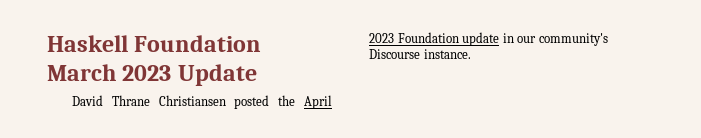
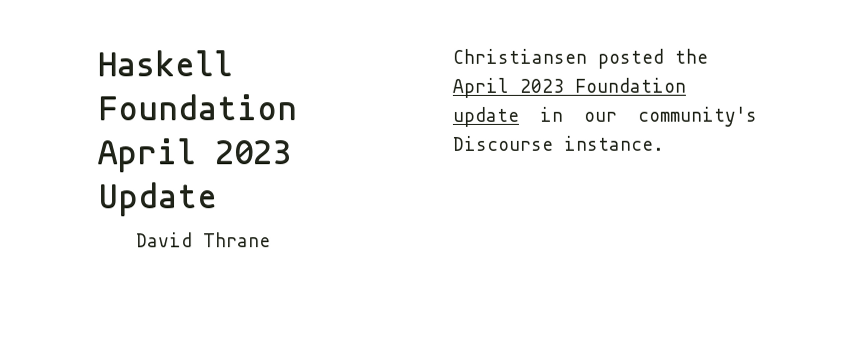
- Haskell Foundation March 2023 Update
+ Haskell Foundation April 2023 Update

